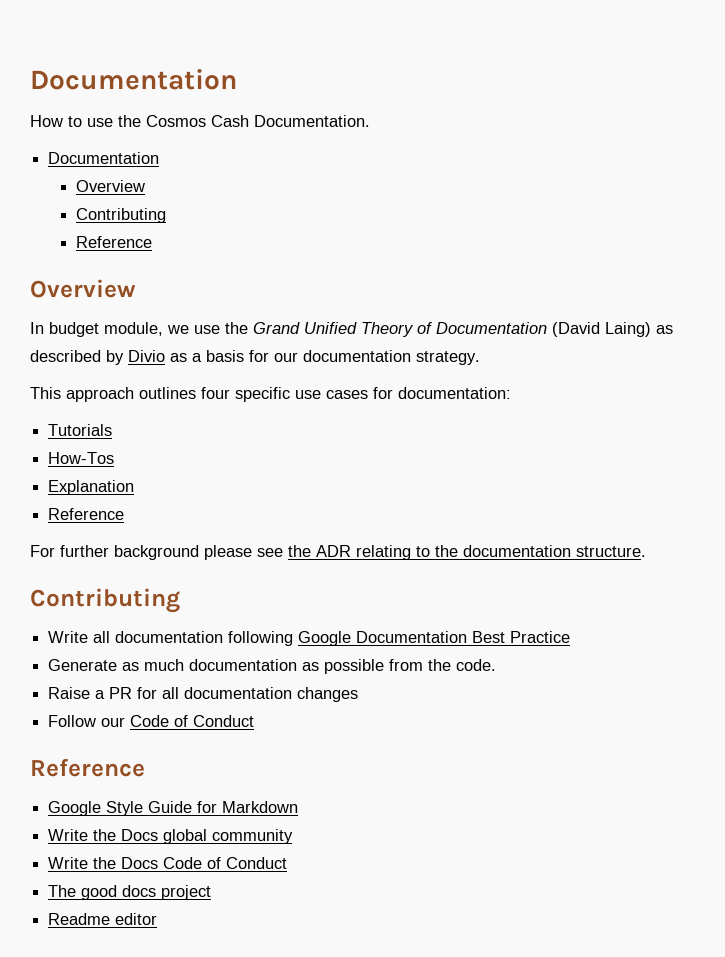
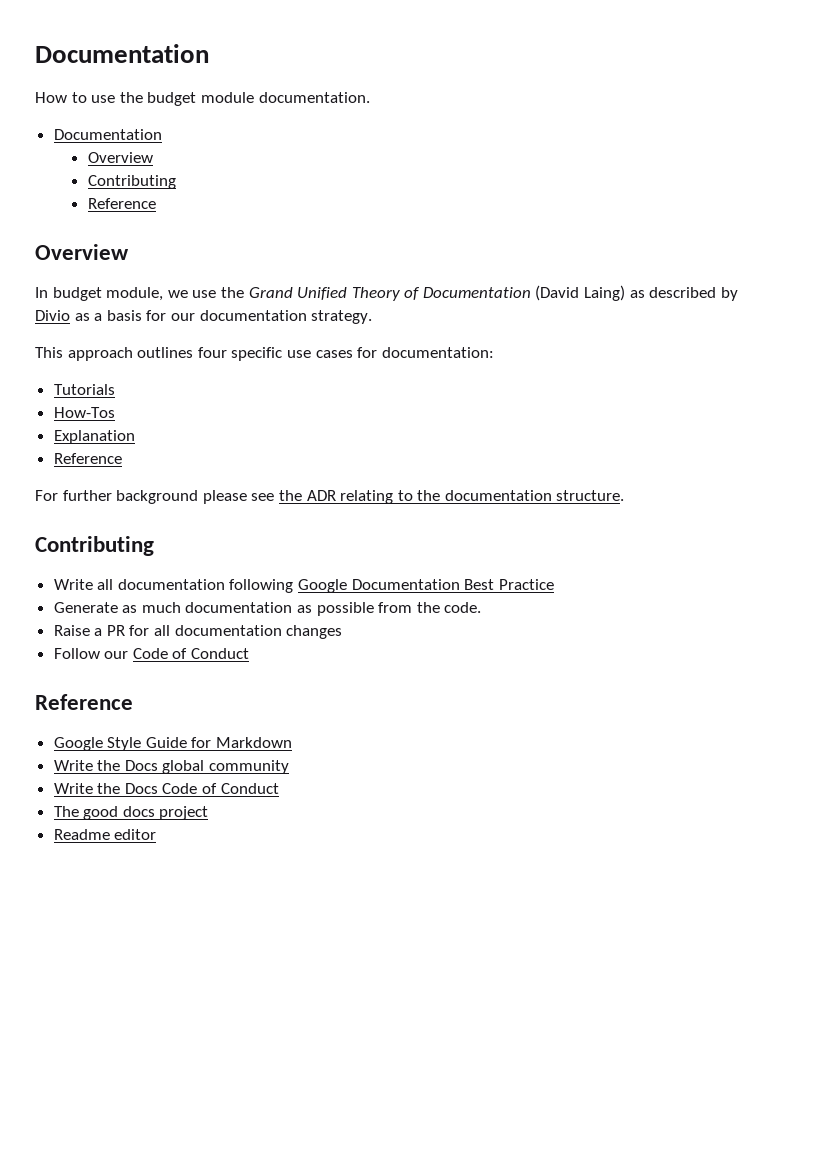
- How to use the Cosmos Cash Documentation.
+ How to use the budget module documentation.

